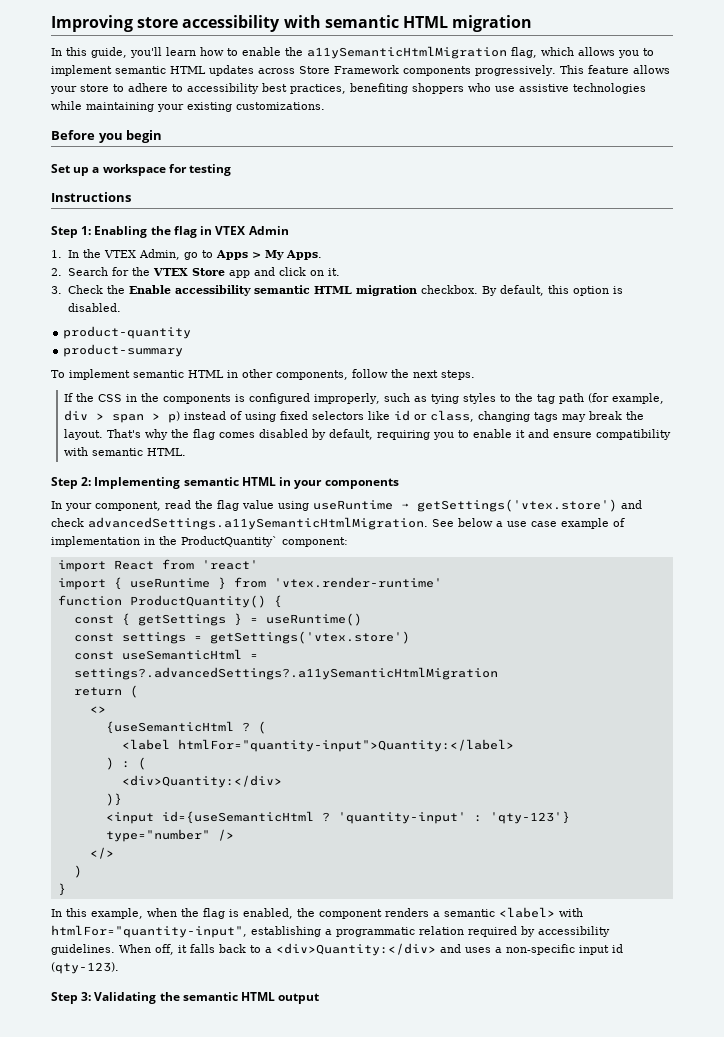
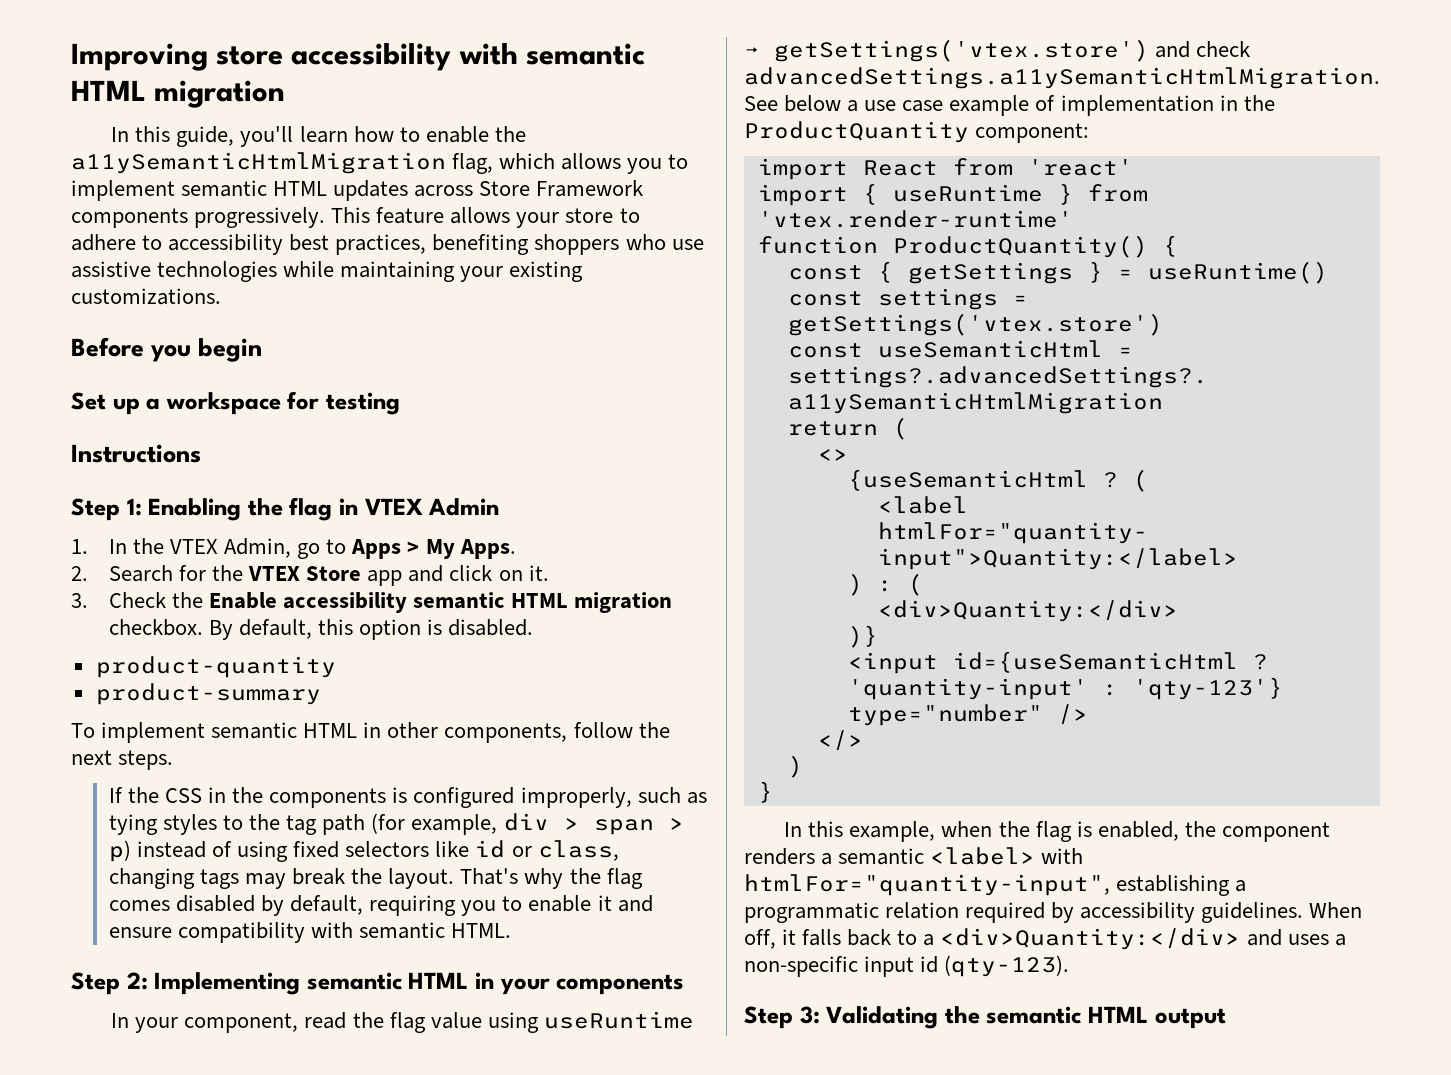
- In your component, read the flag value using useRuntime → getSettings('vtex.store') and check advancedSettings.a11ySemanticHtmlMigration. See below a use case example of implementation in the ProductQuantity` component:
+ In your component, read the flag value using useRuntime → getSettings('vtex.store') and check advancedSettings.a11ySemanticHtmlMigration. See below a use case example of implementation in the ProductQuantity component:

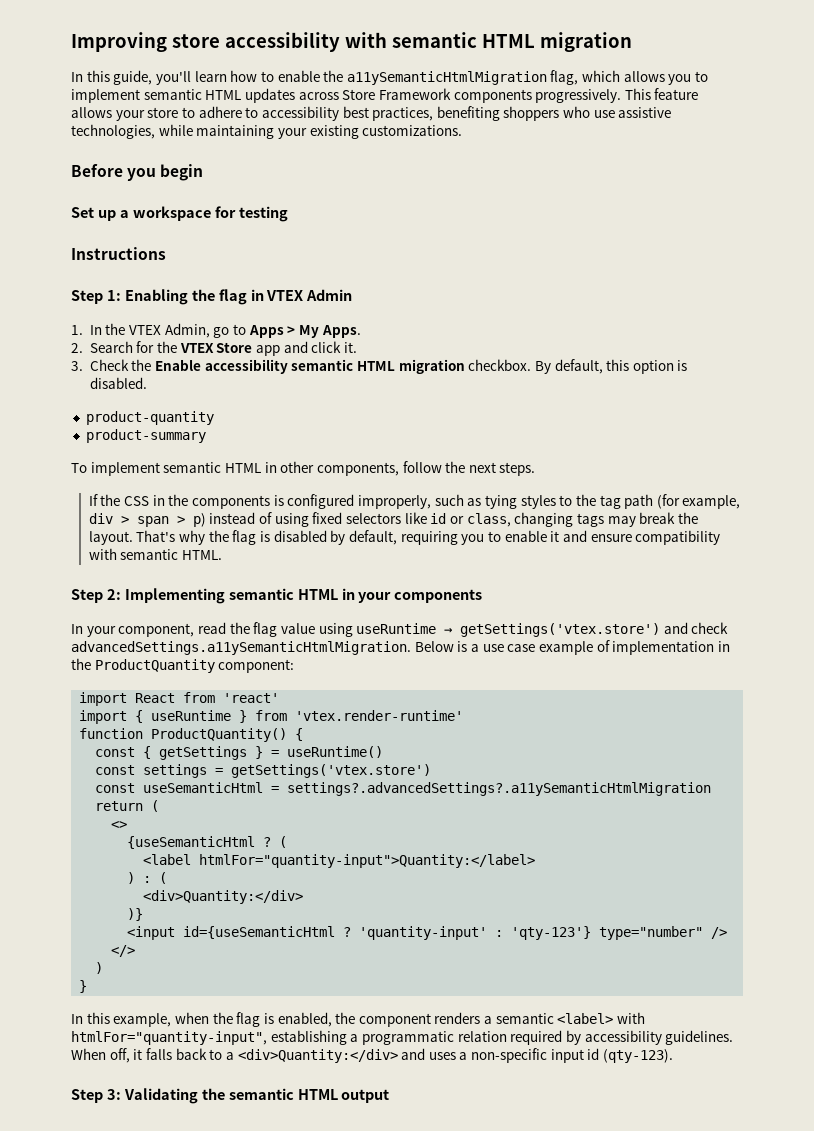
- This feature allows your store to adhere to accessibility best practices, benefiting shoppers who use assistive technologies while maintaining your existing customizations.
+ This feature allows your store to adhere to accessibility best practices, benefiting shoppers who use assistive technologies, while maintaining your existing customizations.
- 2. Search for the VTEX Store app and click on it.
+ 2. Search for the VTEX Store app and click it.
- That's why the flag comes disabled by default, requiring you to enable it and ensure compatibility with semantic HTML.
+ That's why the flag is disabled by default, requiring you to enable it and ensure compatibility with semantic HTML.
- In your component, read the flag value using useRuntime → getSettings('vtex.store') and check advancedSettings.a11ySemanticHtmlMigration. See below a use case example of implementation in the ProductQuantity component:
+ In your component, read the flag value using useRuntime → getSettings('vtex.store') and check advancedSettings.a11ySemanticHtmlMigration. Below is a use case example of implementation in the ProductQuantity component:

